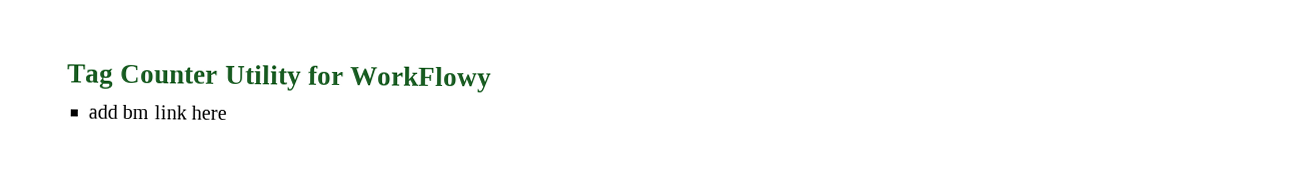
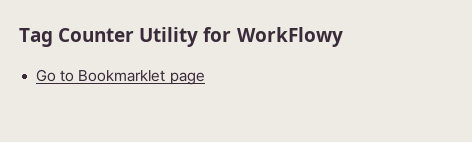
- add bm link here
+ Go to Bookmarklet page

